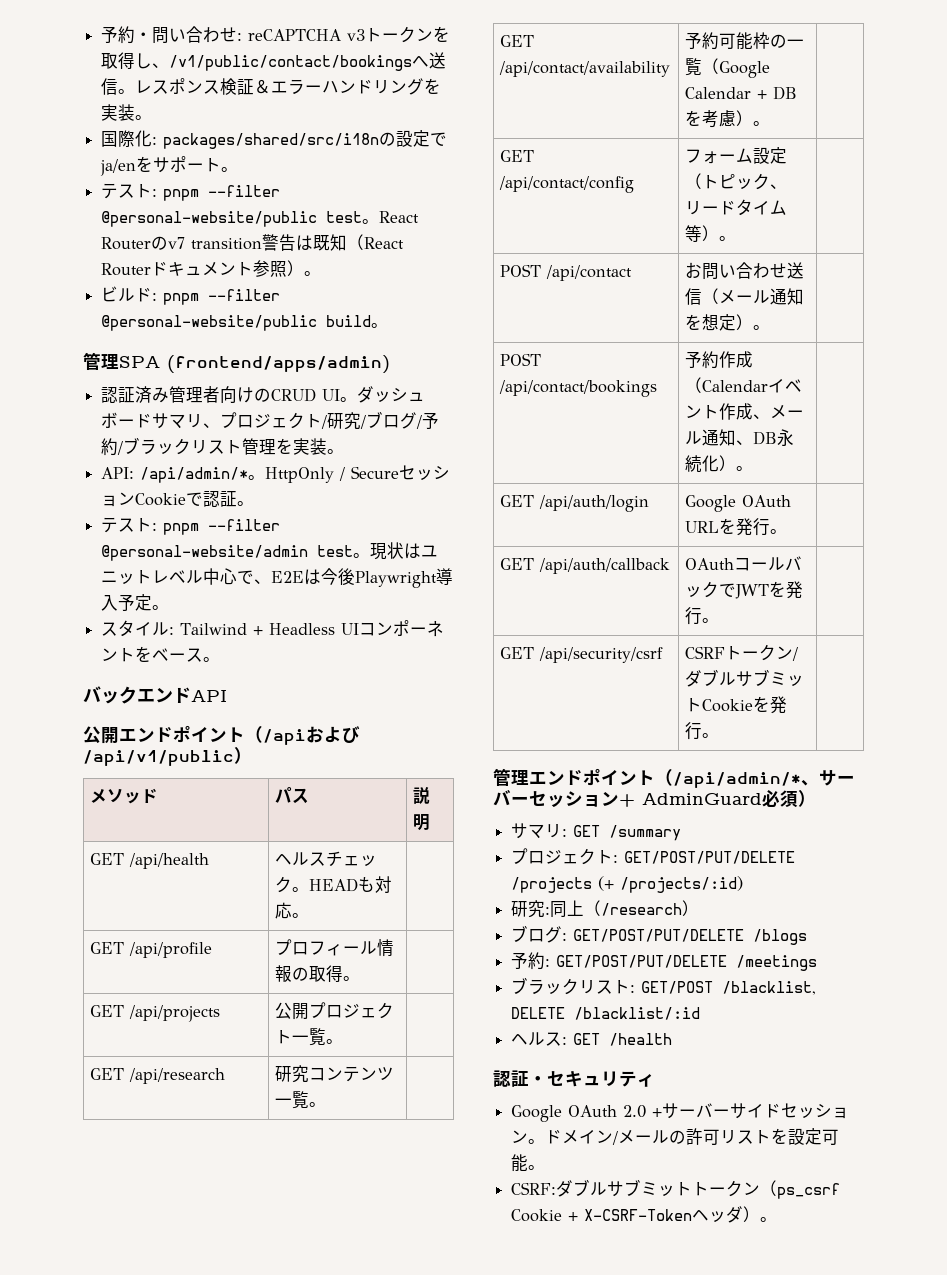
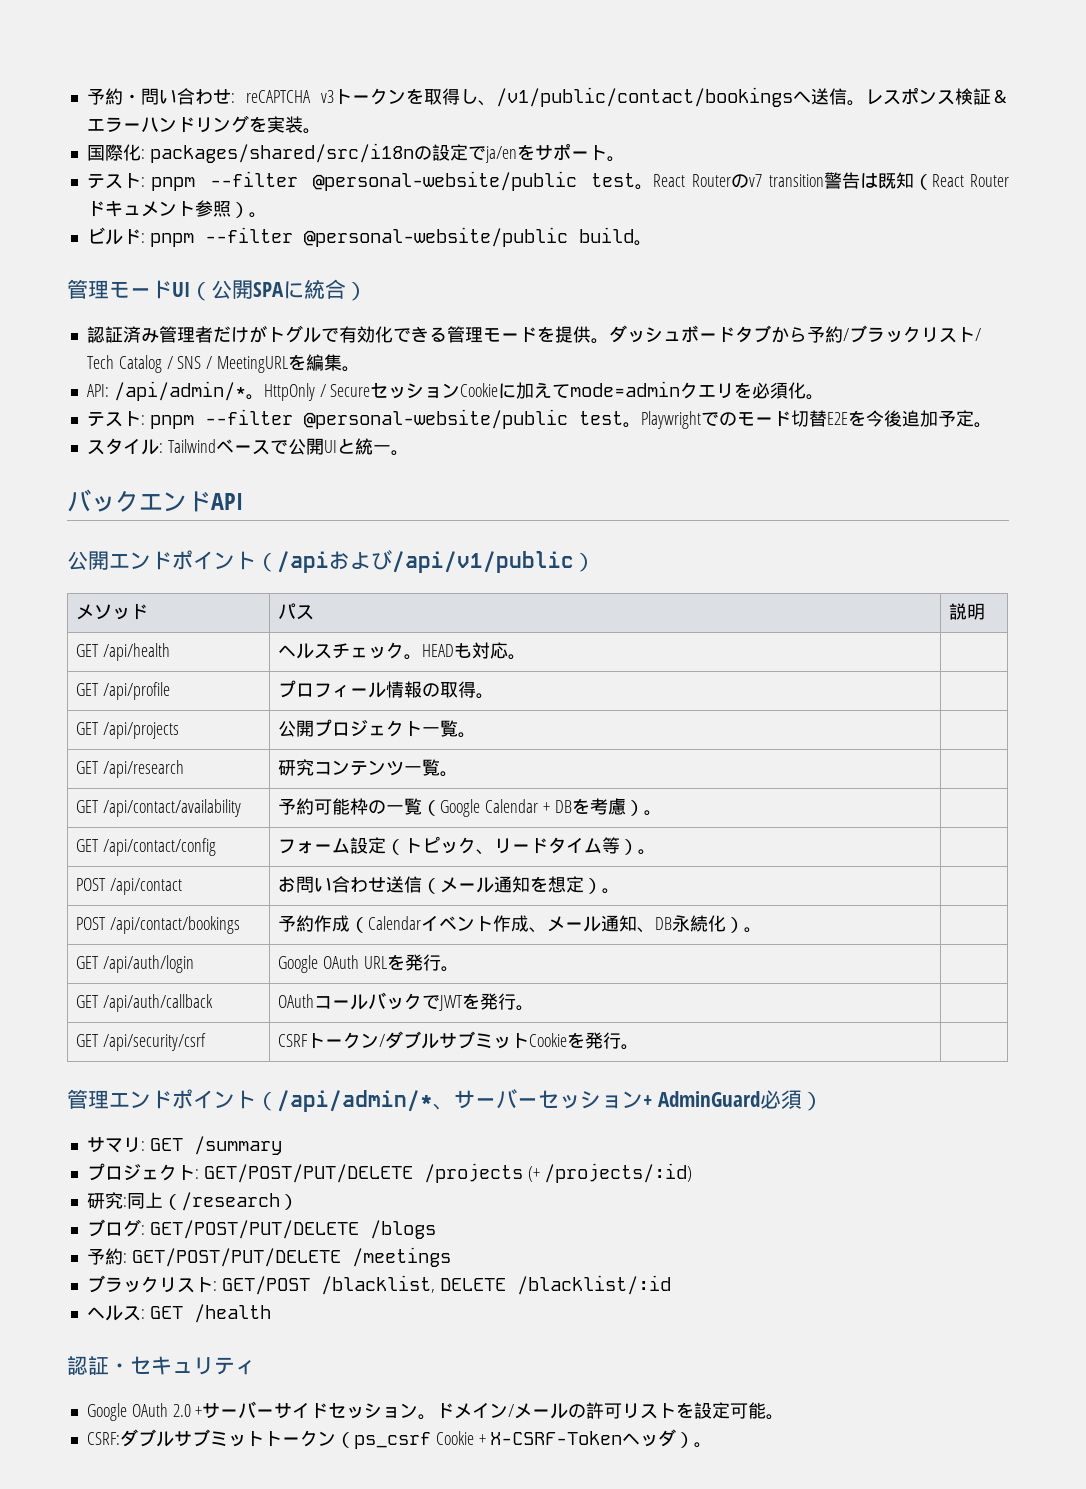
- 管理SPA (frontend/apps/admin)
- 認証済み管理者向けのCRUD UI。ダッシュボードサマリ、プロジェクト/研究/ブログ/予約/ブラックリスト管理を実装。
+ 管理モードUI（公開SPAに統合）
+ 認証済み管理者だけがトグルで有効化できる管理モードを提供。ダッシュボードタブから予約/ブラックリスト/ Tech Catalog / SNS / MeetingURLを編集。
- HttpOnly / SecureセッションCookieで認証。
- テスト: pnpm --filter @personal-website/admin test。現状はユニットレベル中心で、E2Eは今後Playwright導入予定。
+ HttpOnly / SecureセッションCookieに加えてmode=adminクエリを必須化。
+ テスト: pnpm --filter @personal-website/public test。Playwrightでのモード切替E2Eを今後追加予定。
- スタイル: Tailwind + Headless UIコンポーネントをベース。
+ スタイル: Tailwindベースで公開UIと統一。

